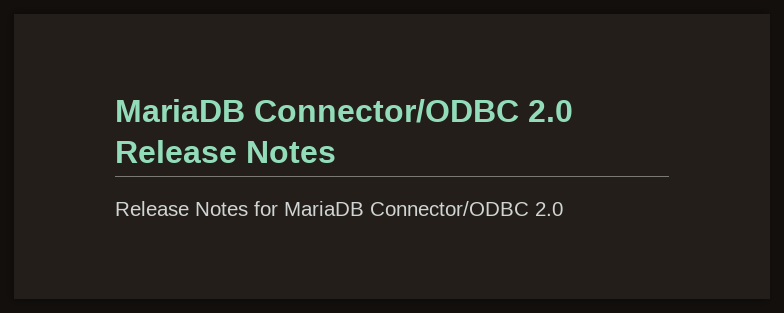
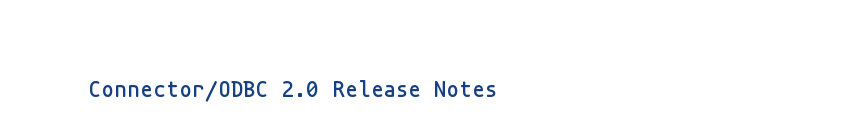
- MariaDB Connector/ODBC 2.0 Release Notes
+ Connector/ODBC 2.0 Release Notes
- Release Notes for MariaDB Connector/ODBC 2.0

